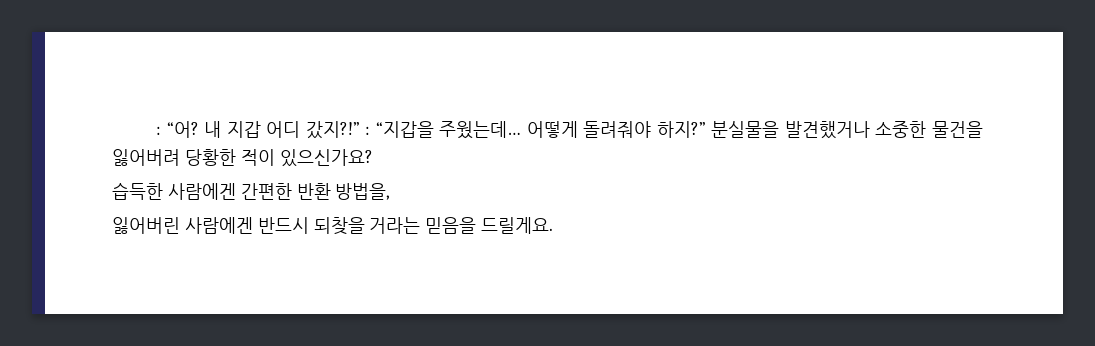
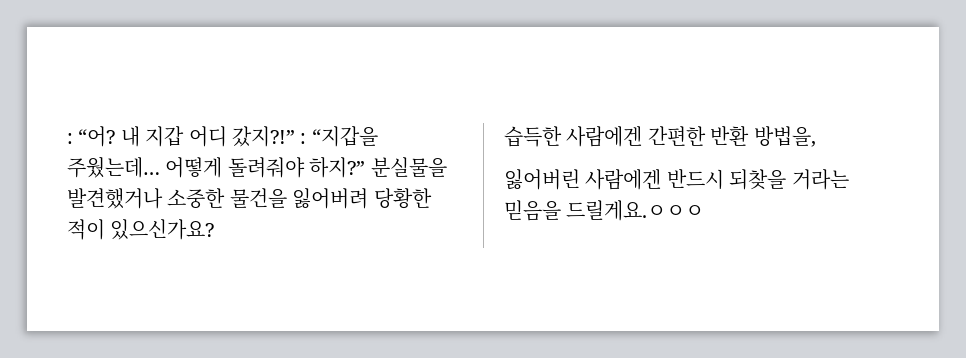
- 잃어버린 사람에겐 반드시 되찾을 거라는 믿음을 드릴게요.
+ 잃어버린 사람에겐 반드시 되찾을 거라는 믿음을 드릴게요.ㅇㅇㅇ

